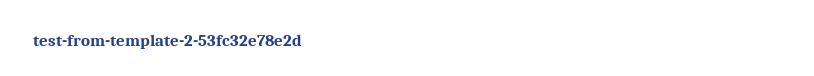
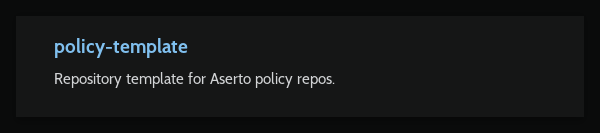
- test-from-template-2-53fc32e78e2d
+ policy-template
+ Repository template for Aserto policy repos.

